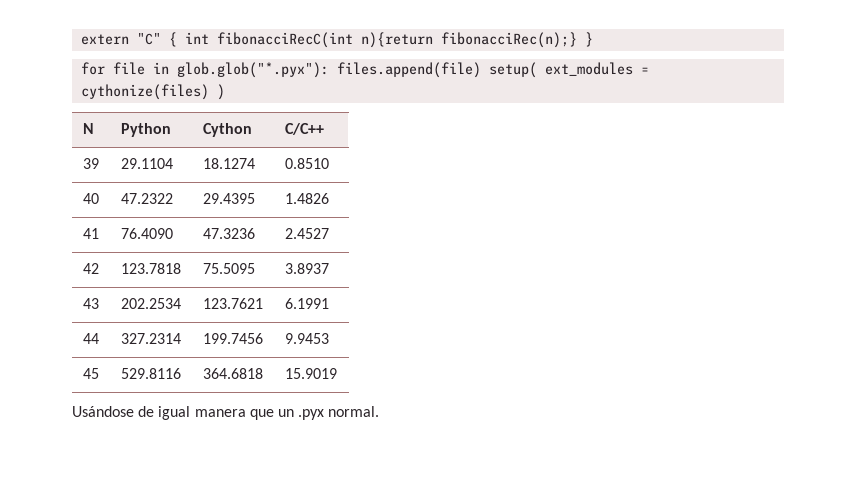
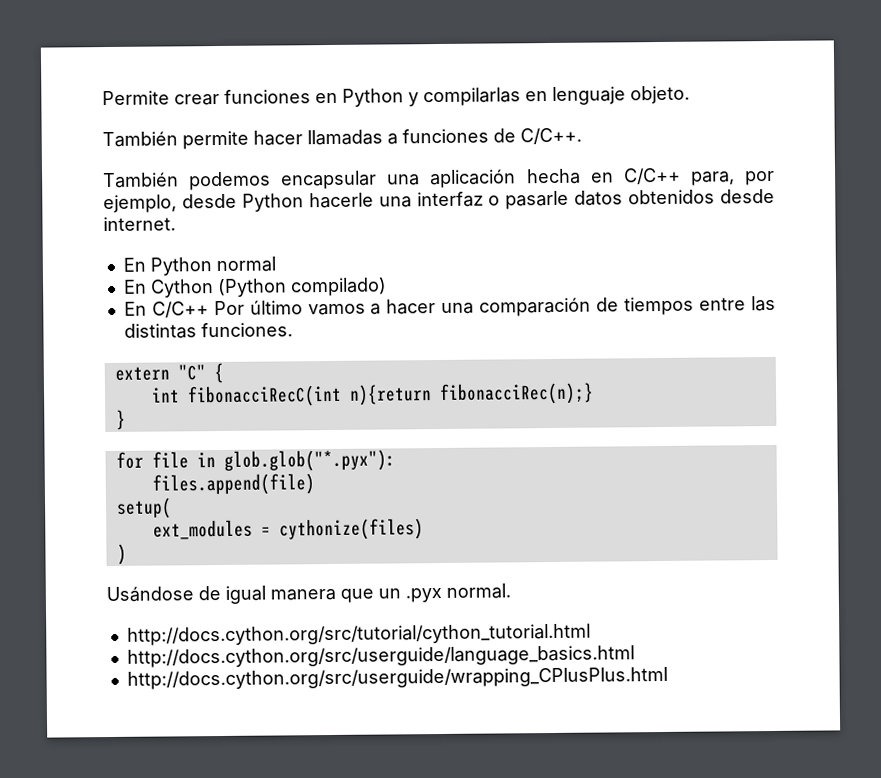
+ Permite crear funciones en Python y compilarlas en lenguaje objeto.
+ También permite hacer llamadas a funciones de C/C++.
+ También podemos encapsular una aplicación hecha en C/C++ para, por ejemplo, desde Python hacerle una interfaz o pasarle datos obtenidos desde internet.
+ En Python normal
+ En Cython (Python compilado)
+ En C/C++ Por último vamos a hacer una comparación de tiempos entre las distintas funciones.
- extern "C" { int fibonacciRecC(int n){return fibonacciRec(n);} }
+ extern "C" {
+ int fibonacciRecC(int n){return fibonacciRec(n);}
+ }
- for file in glob.glob("*.pyx"): files.append(file) setup( ext_modules = cythonize(files) )
+ for file in glob.glob("*.pyx"):
+ files.append(file)
+ setup(
+ ext_modules = cythonize(files)
+ )
- N | Python | Cython | C/C++
- 39 | 29.1104 | 18.1274 | 0.8510
- 40 | 47.2322 | 29.4395 | 1.4826
- 41 | 76.4090 | 47.3236 | 2.4527
- 42 | 123.7818 | 75.5095 | 3.8937
- 43 | 202.2534 | 123.7621 | 6.1991
- 44 | 327.2314 | 199.7456 | 9.9453
- 45 | 529.8116 | 364.6818 | 15.9019
+ http://docs.cython.org/src/tutorial/cython_tutorial.html
+ http://docs.cython.org/src/userguide/language_basics.html
+ http://docs.cython.org/src/userguide/wrapping_CPlusPlus.html

